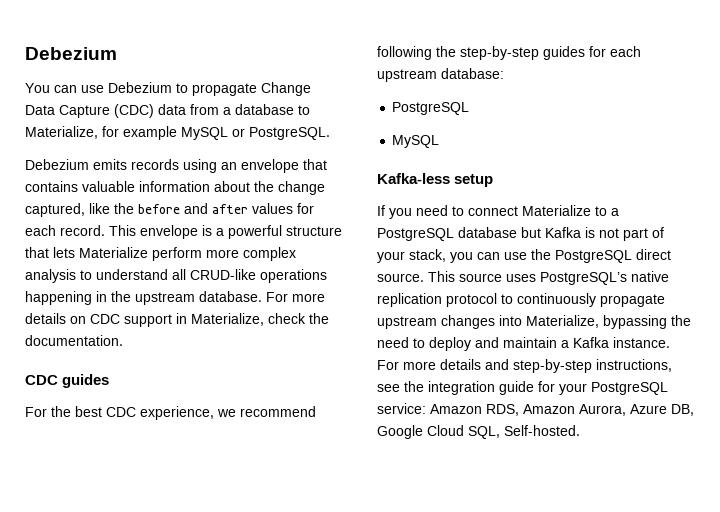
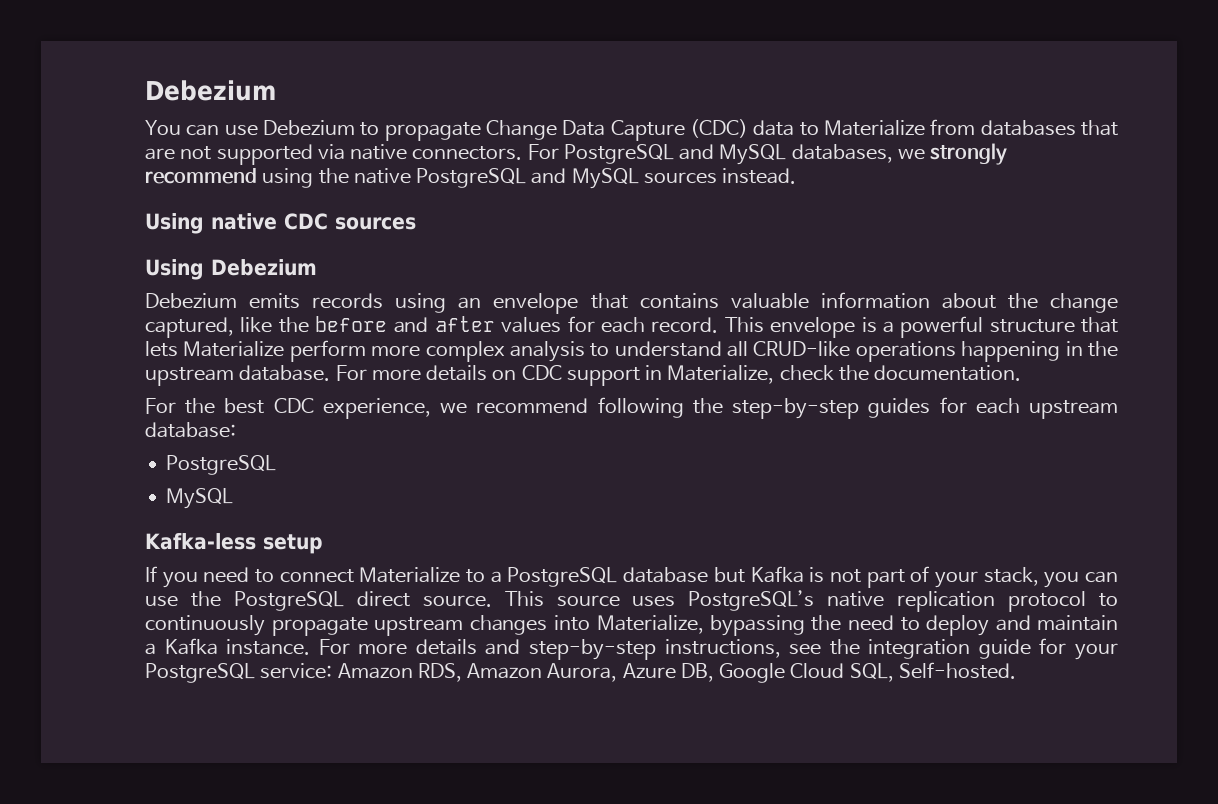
- You can use Debezium to propagate Change Data Capture (CDC) data from a database to Materialize, for example MySQL or PostgreSQL.
+ You can use Debezium to propagate Change Data Capture (CDC) data to Materialize from databases that are not supported via native connectors. For PostgreSQL and MySQL databases, we strongly recommend using the native PostgreSQL and MySQL sources instead.
+ Using native CDC sources
+ Using Debezium
- CDC guides

